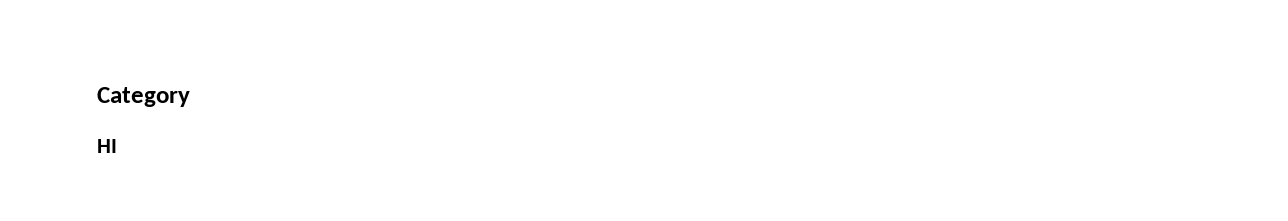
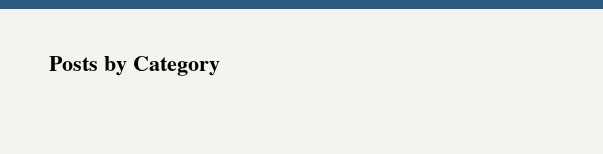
- Category
+ Posts by Category
- HI

